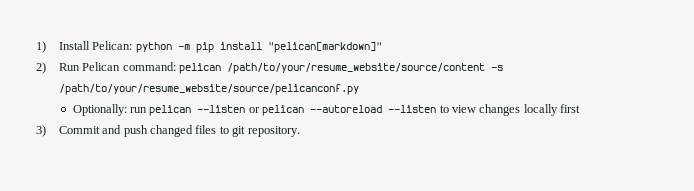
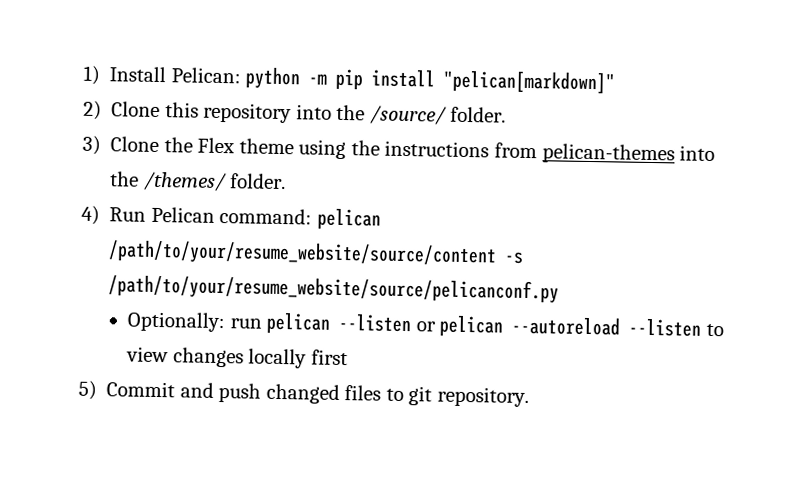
- 2) Run Pelican command: pelican /path/to/your/resume_website/source/content -s /path/to/your/resume_website/source/pelicanconf.py
+ 2) Clone this repository into the /source/ folder.
+ 3) Clone the Flex theme using the instructions from pelican-themes into the /themes/ folder.
+ 4) Run Pelican command: pelican /path/to/your/resume_website/source/content -s /path/to/your/resume_website/source/pelicanconf.py
- 3) Commit and push changed files to git repository.
+ 5) Commit and push changed files to git repository.

